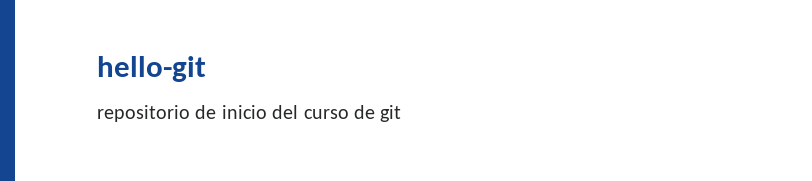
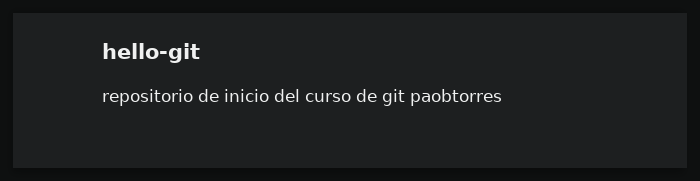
- repositorio de inicio del curso de git
+ repositorio de inicio del curso de git paobtorres

